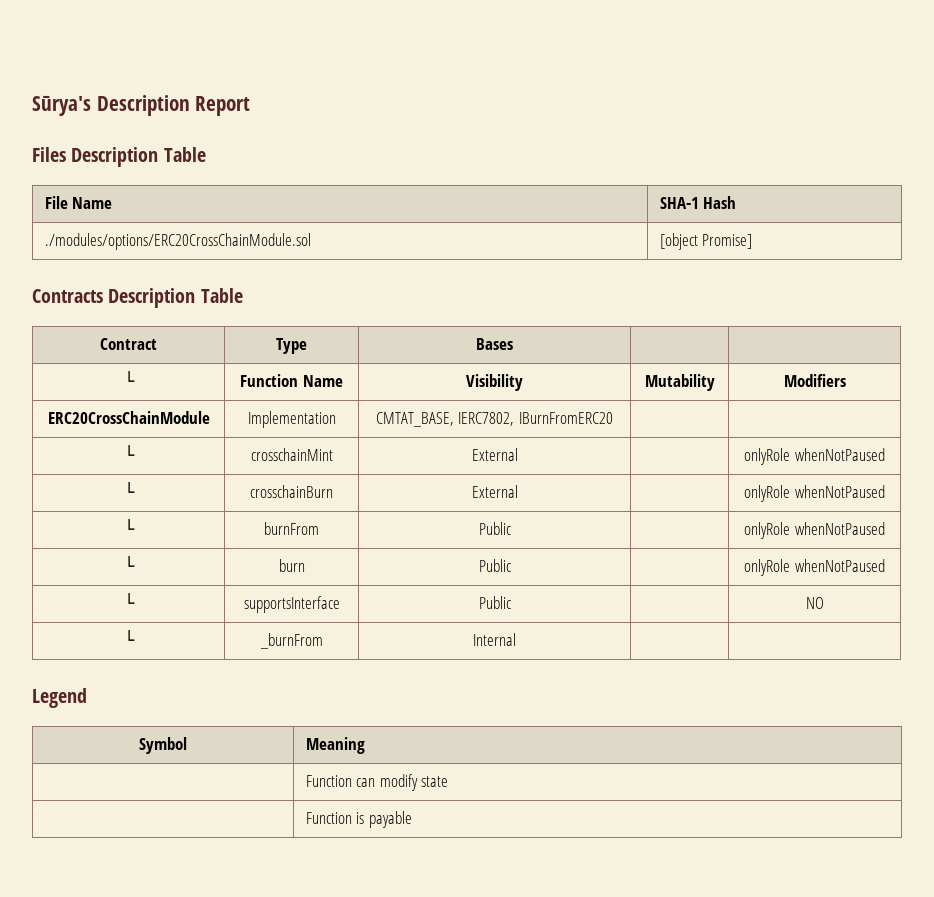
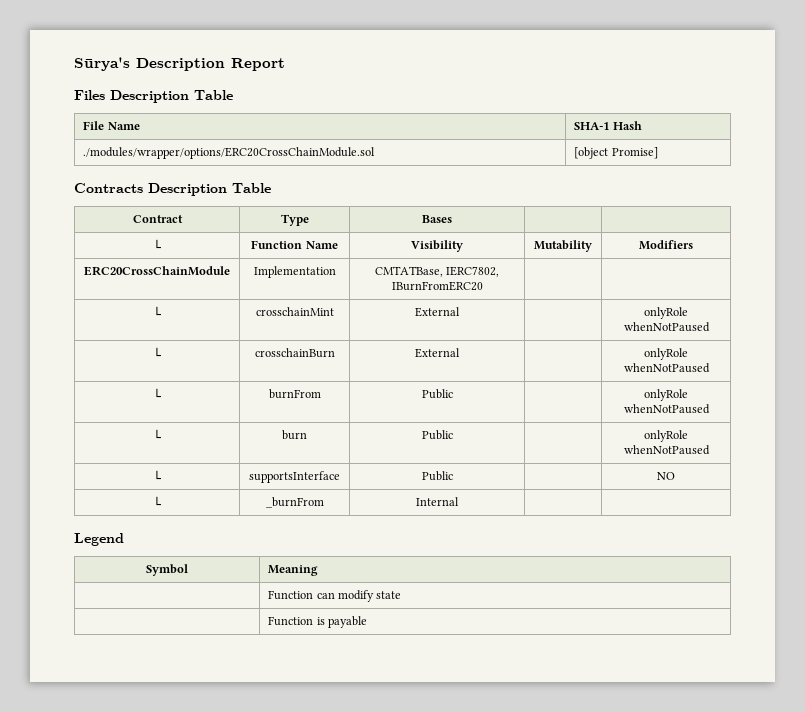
- ./modules/options/ERC20CrossChainModule.sol | [object Promise]
+ ./modules/wrapper/options/ERC20CrossChainModule.sol | [object Promise]
- ERC20CrossChainModule | Implementation | CMTAT_BASE, IERC7802, IBurnFromERC20 | |
+ ERC20CrossChainModule | Implementation | CMTATBase, IERC7802, IBurnFromERC20 | |

